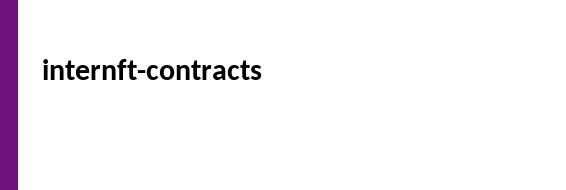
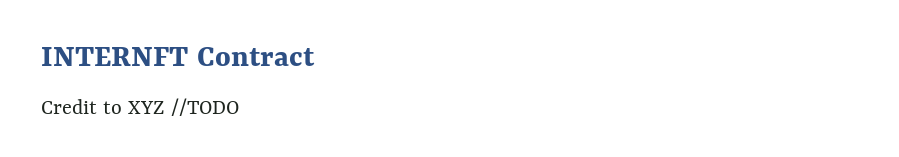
- internft-contracts
+ INTERNFT Contract
+ Credit to XYZ //TODO

